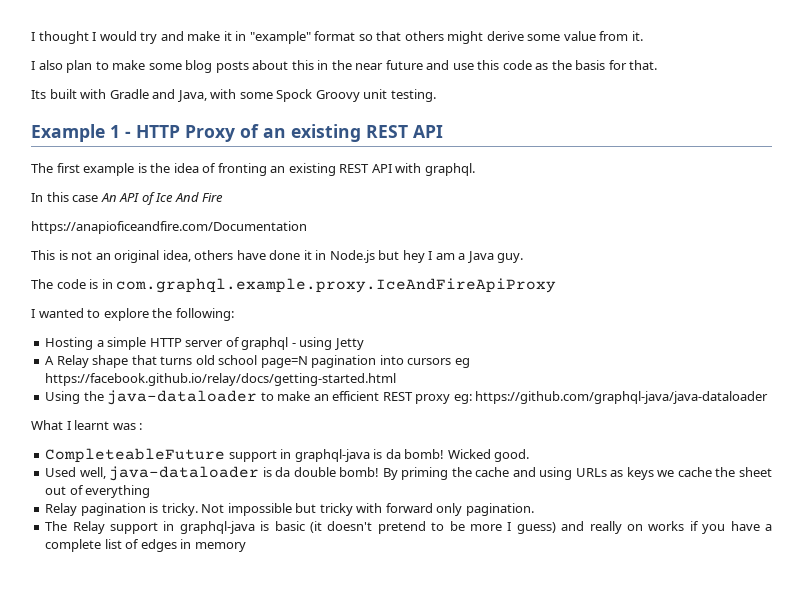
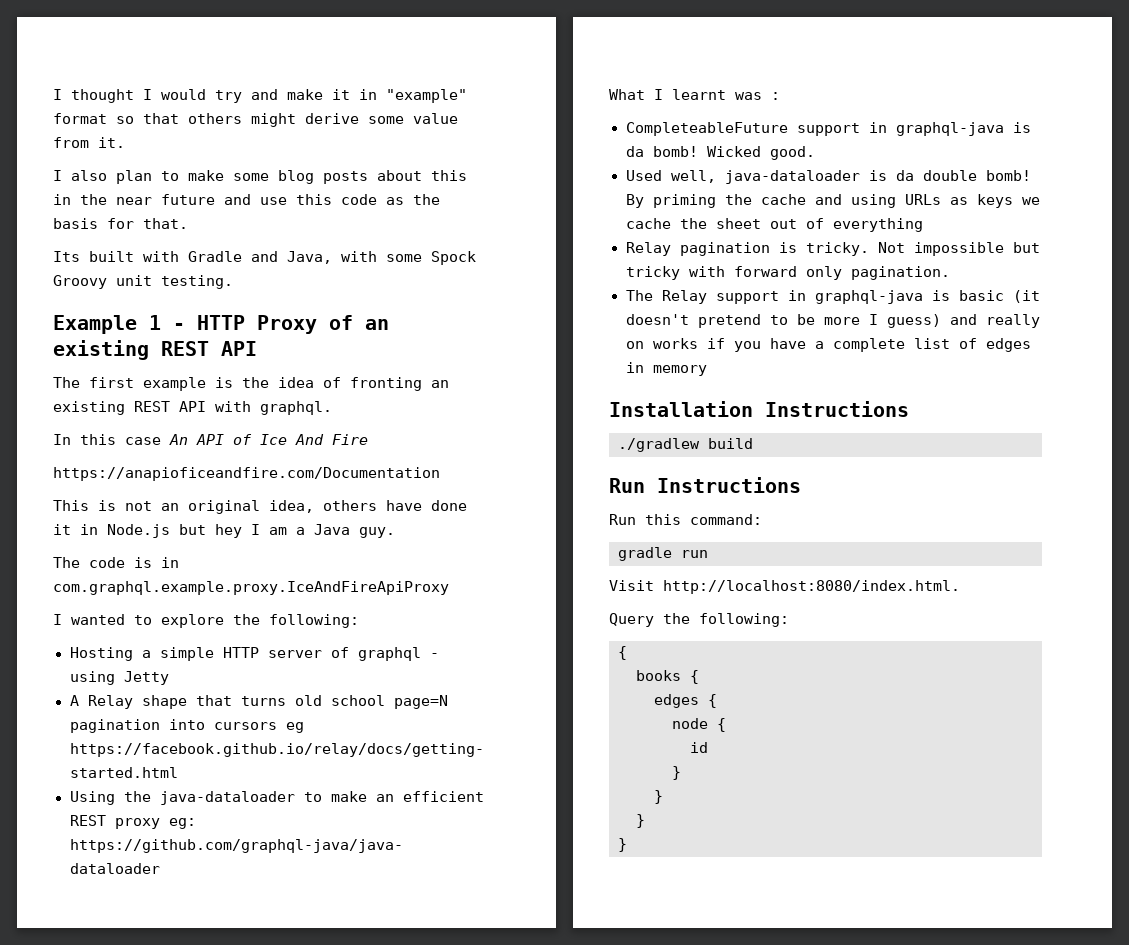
+ Installation Instructions
+ ./gradlew build
+ Run Instructions
+ Run this command:
+ gradle run
+ Visit http://localhost:8080/index.html.
+ Query the following:
+ {
+ books {
+ edges {
+ node {
+ id
+ }
+ }
+ }
+ }

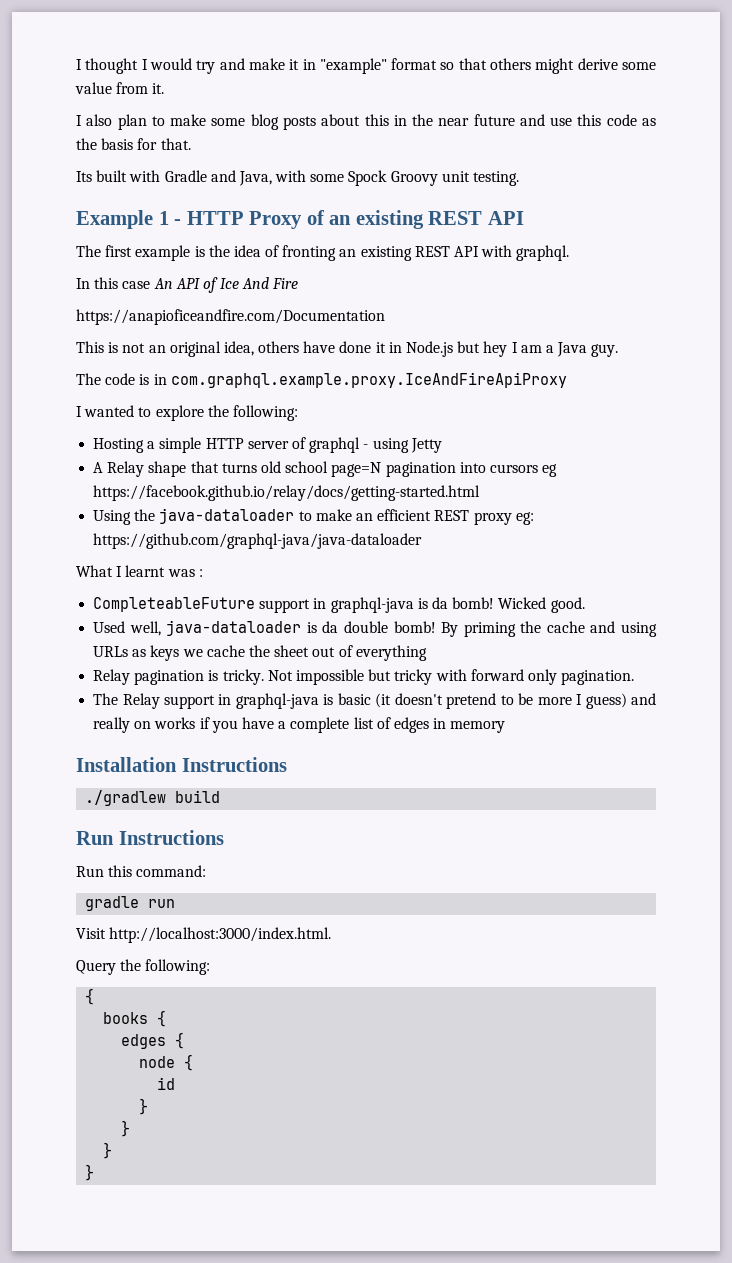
- Visit http://localhost:8080/index.html.
+ Visit http://localhost:3000/index.html.

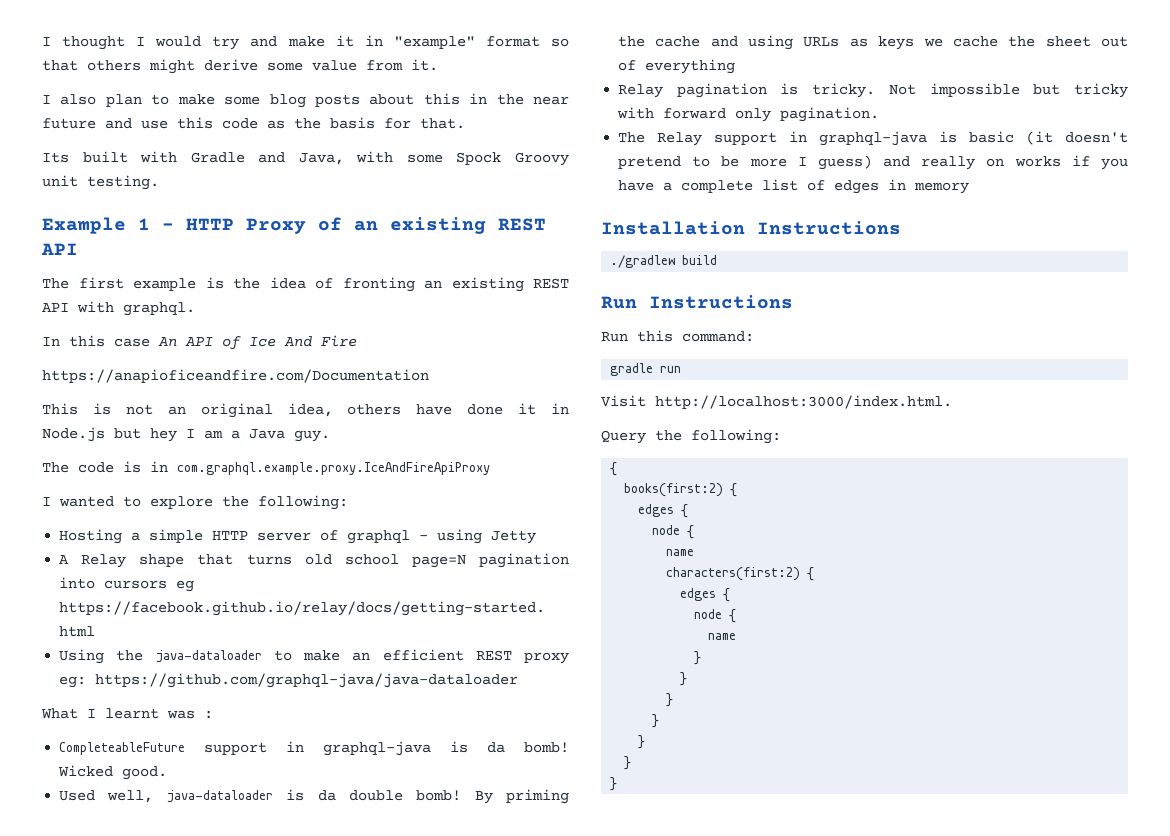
- books {
+ books(first:2) {
  edges {
  node {
- id
+ name
+ characters(first:2) {
+ edges {
+ node {
+ name
+ }
+ }
+ }

